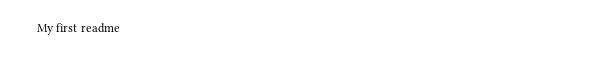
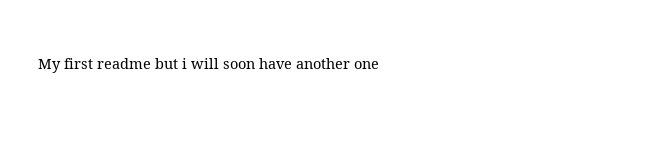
- My first readme
+ My first readme but i will soon have another one

